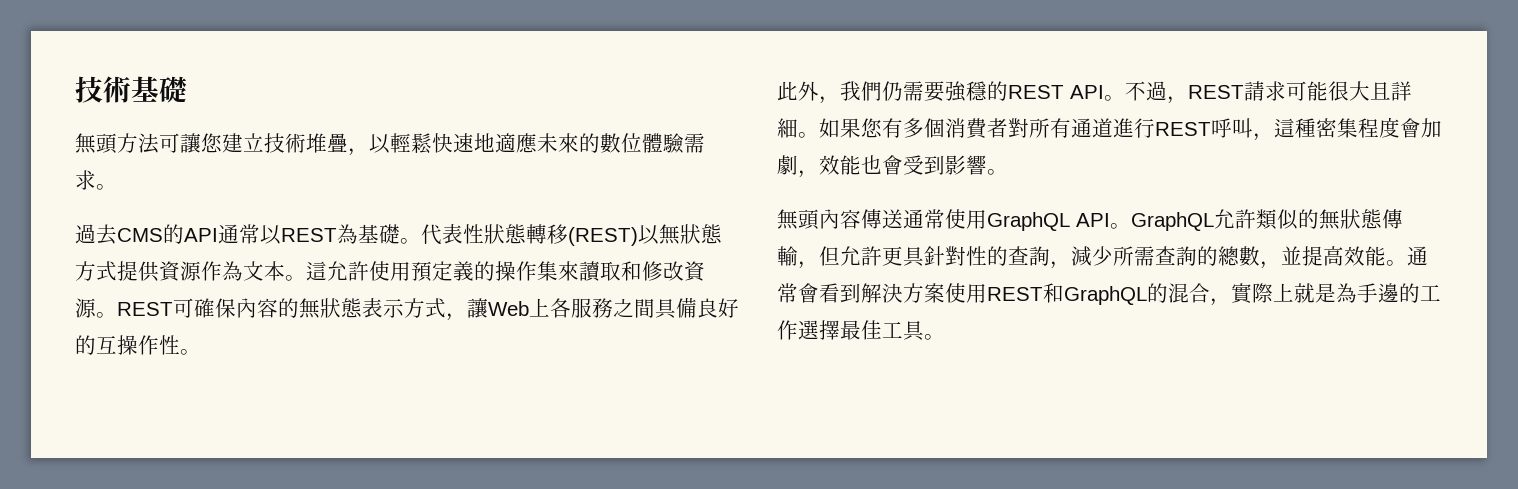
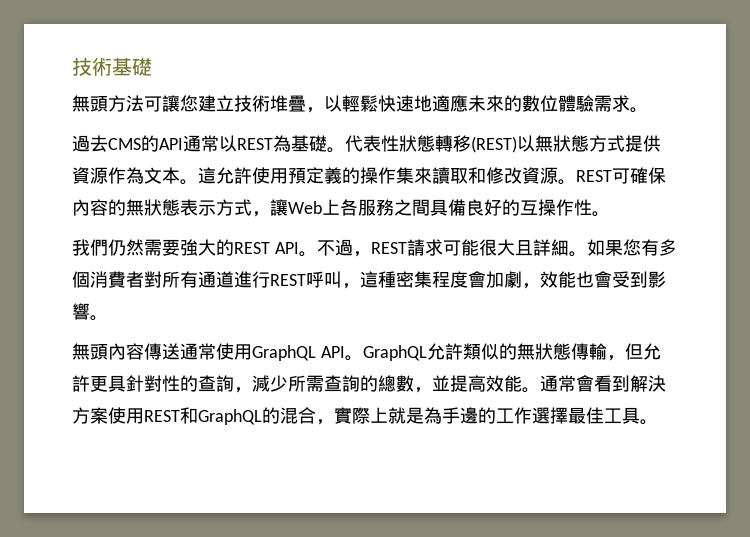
- 此外，我們仍需要強穩的REST API。
+ 我們仍然需要強大的REST API。

